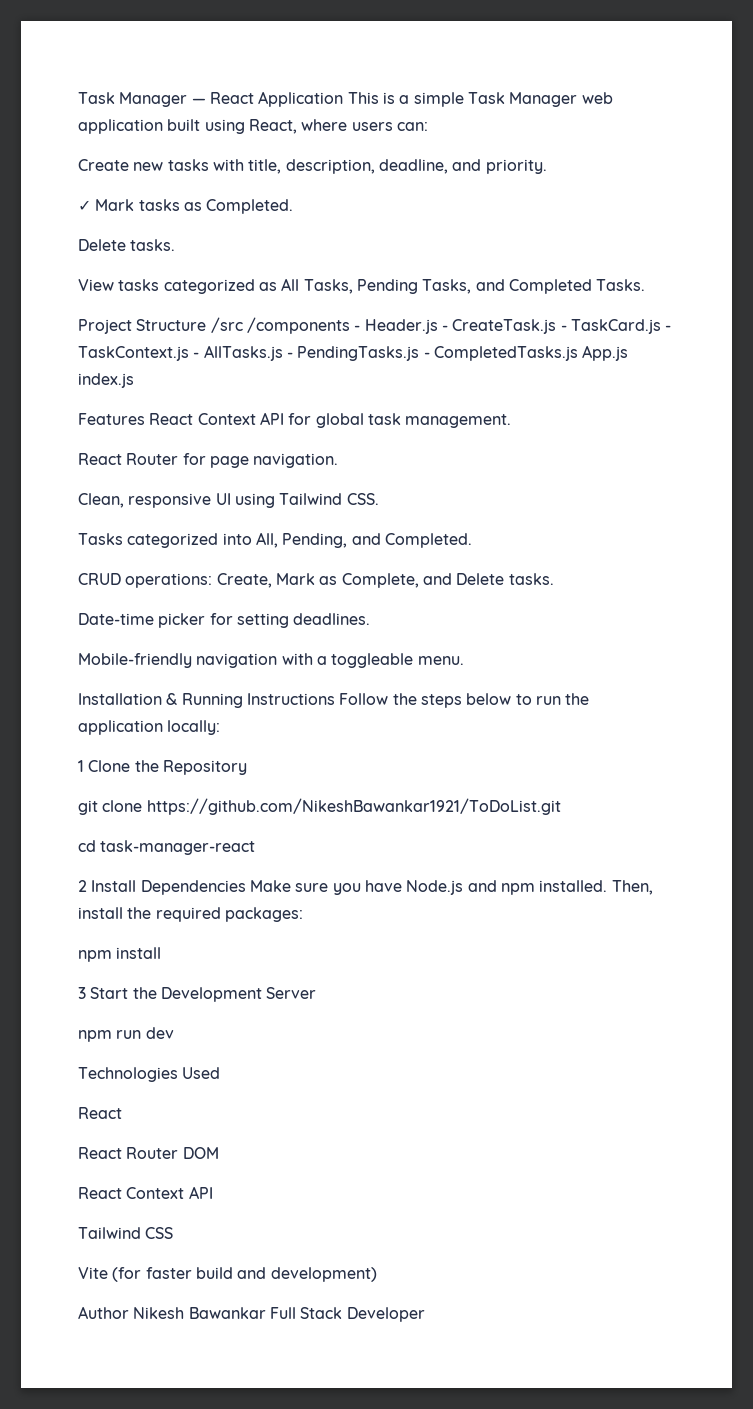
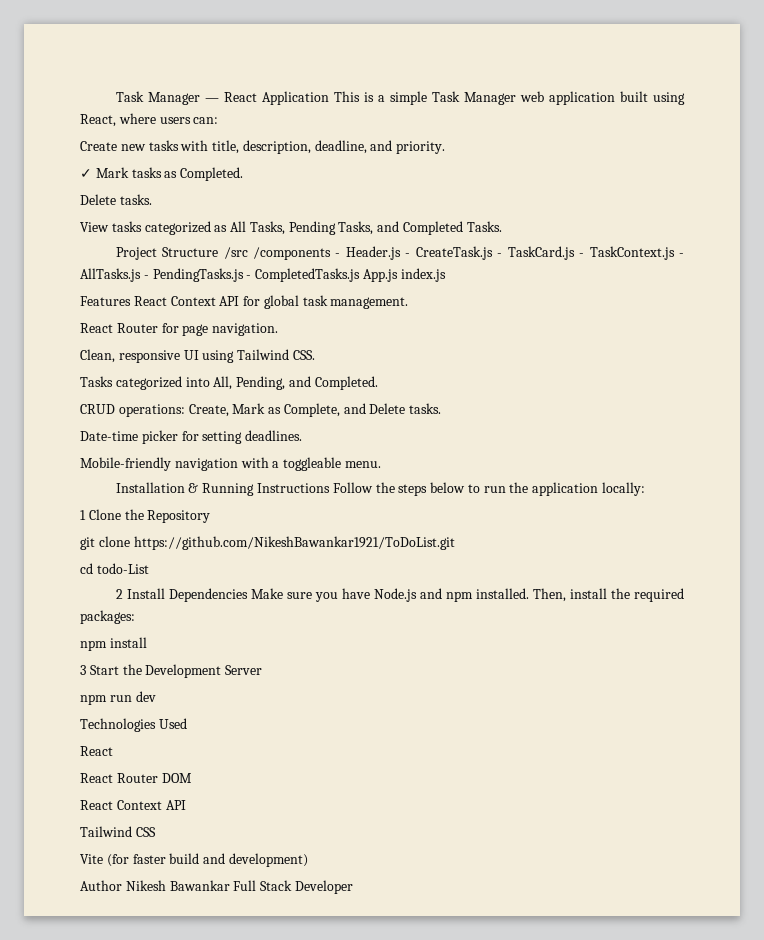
- cd task-manager-react
+ cd todo-List

